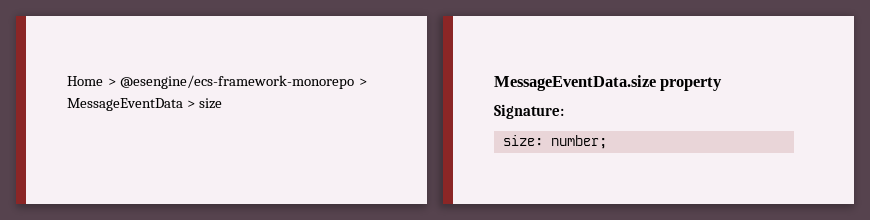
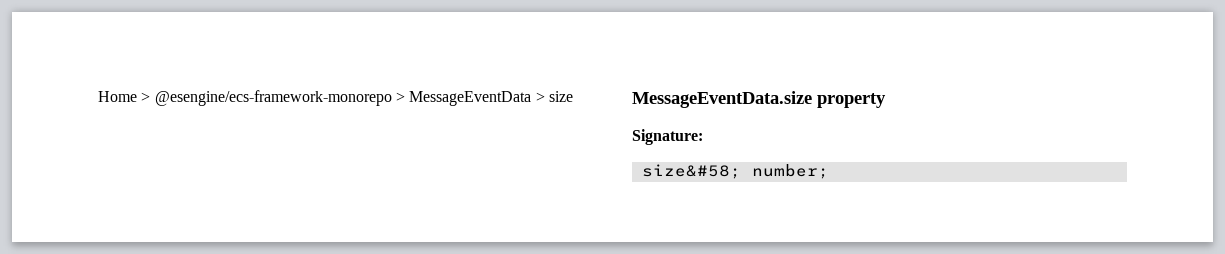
- size: number;
+ size&#58; number;

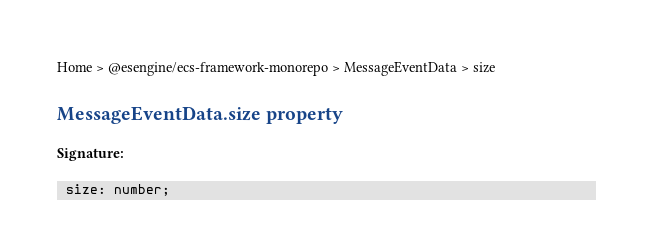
- size&#58; number;
+ size: number;

